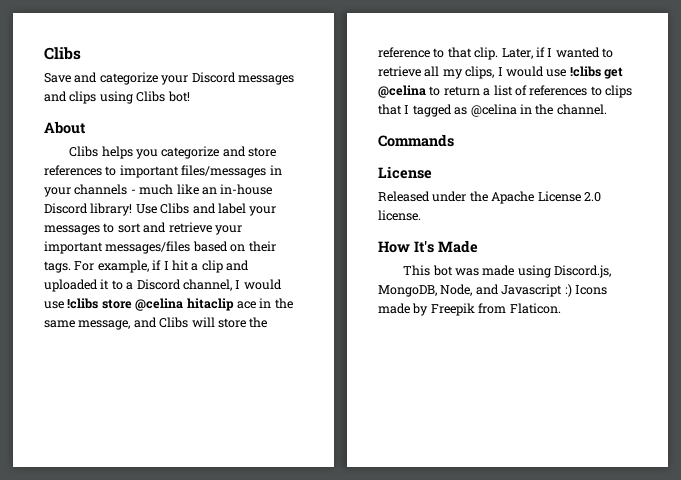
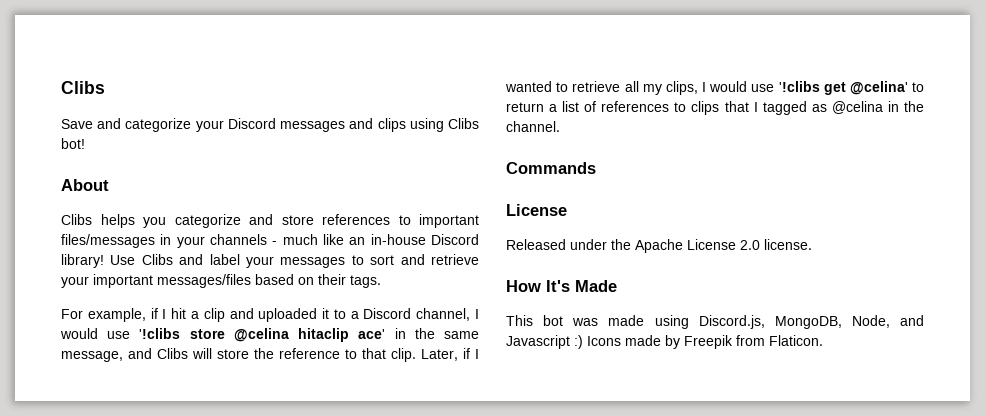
- Use Clibs and label your messages to sort and retrieve your important messages/files based on their tags. For example, if I hit a clip and uploaded it to a Discord channel, I would use !clibs store @celina hitaclip ace in the same message, and Clibs will store the reference to that clip.
+ Use Clibs and label your messages to sort and retrieve your important messages/files based on their tags.
+ For example, if I hit a clip and uploaded it to a Discord channel, I would use '!clibs store @celina hitaclip ace' in the same message, and Clibs will store the reference to that clip.
- Later, if I wanted to retrieve all my clips, I would use !clibs get @celina to return a list of references to clips that I tagged as @celina in the channel.
+ Later, if I wanted to retrieve all my clips, I would use '!clibs get @celina' to return a list of references to clips that I tagged as @celina in the channel.

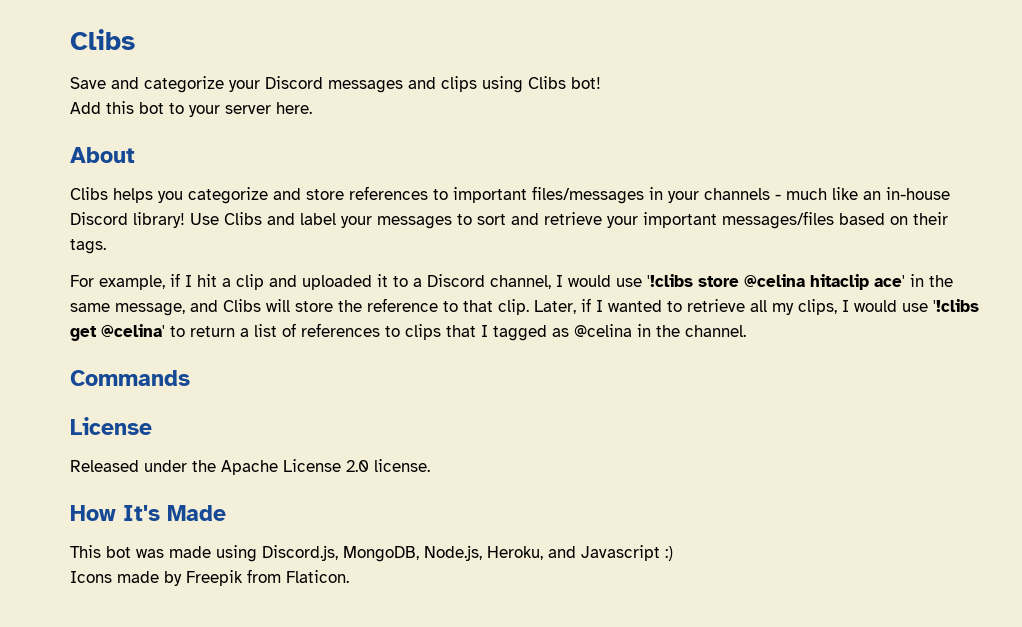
+ Add this bot to your server here.
- This bot was made using Discord.js, MongoDB, Node, and Javascript :) Icons made by Freepik from Flaticon.
+ This bot was made using Discord.js, MongoDB, Node.js, Heroku, and Javascript :)
+ Icons made by Freepik from Flaticon.

